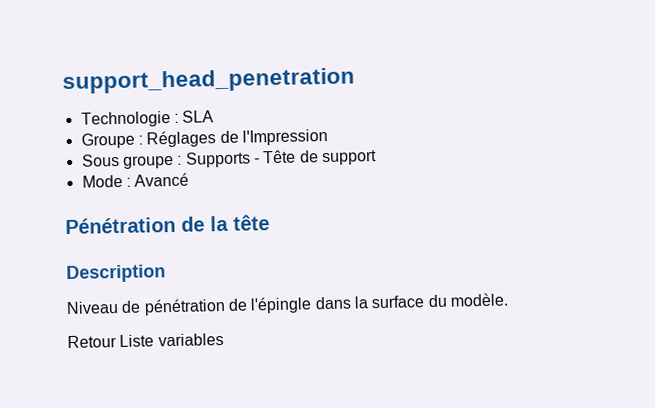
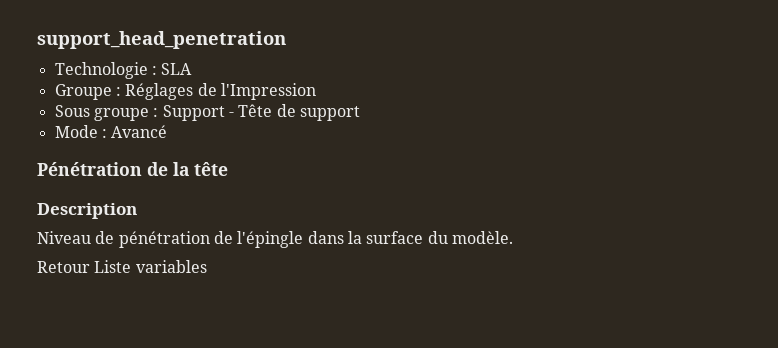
- Sous groupe : Supports - Tête de support
+ Sous groupe : Support - Tête de support

